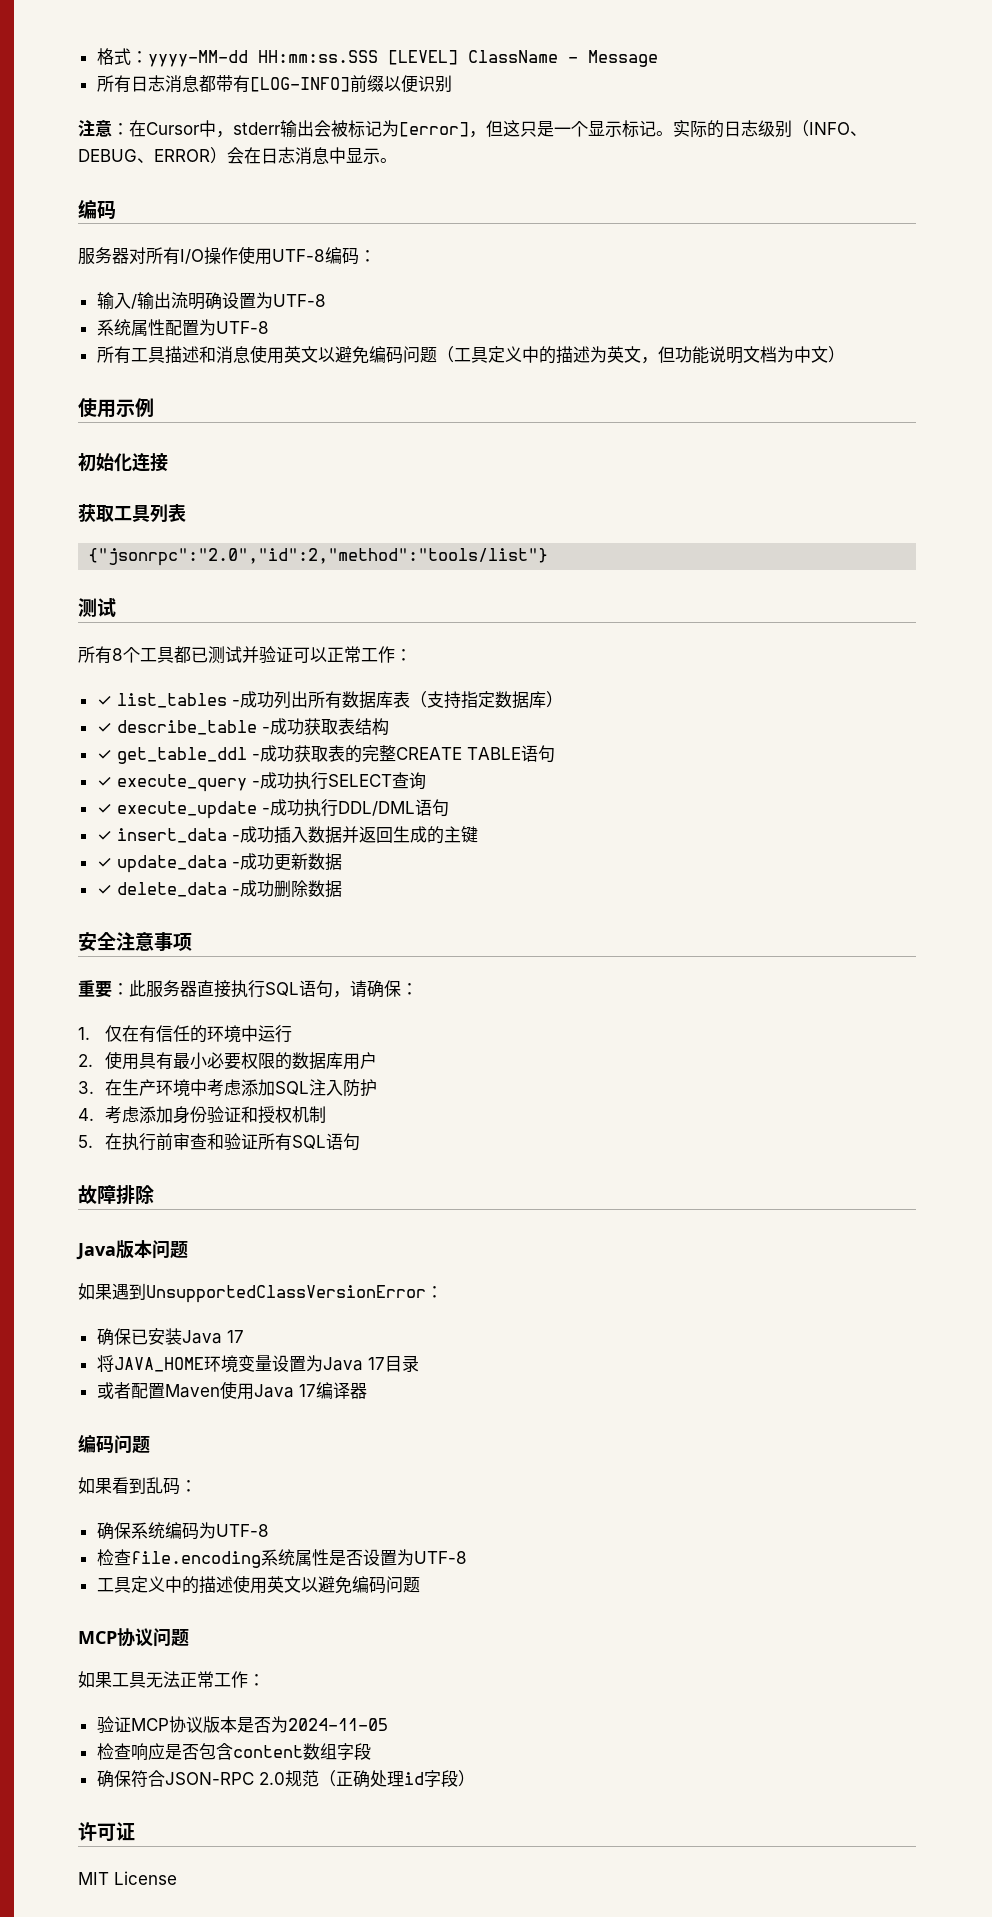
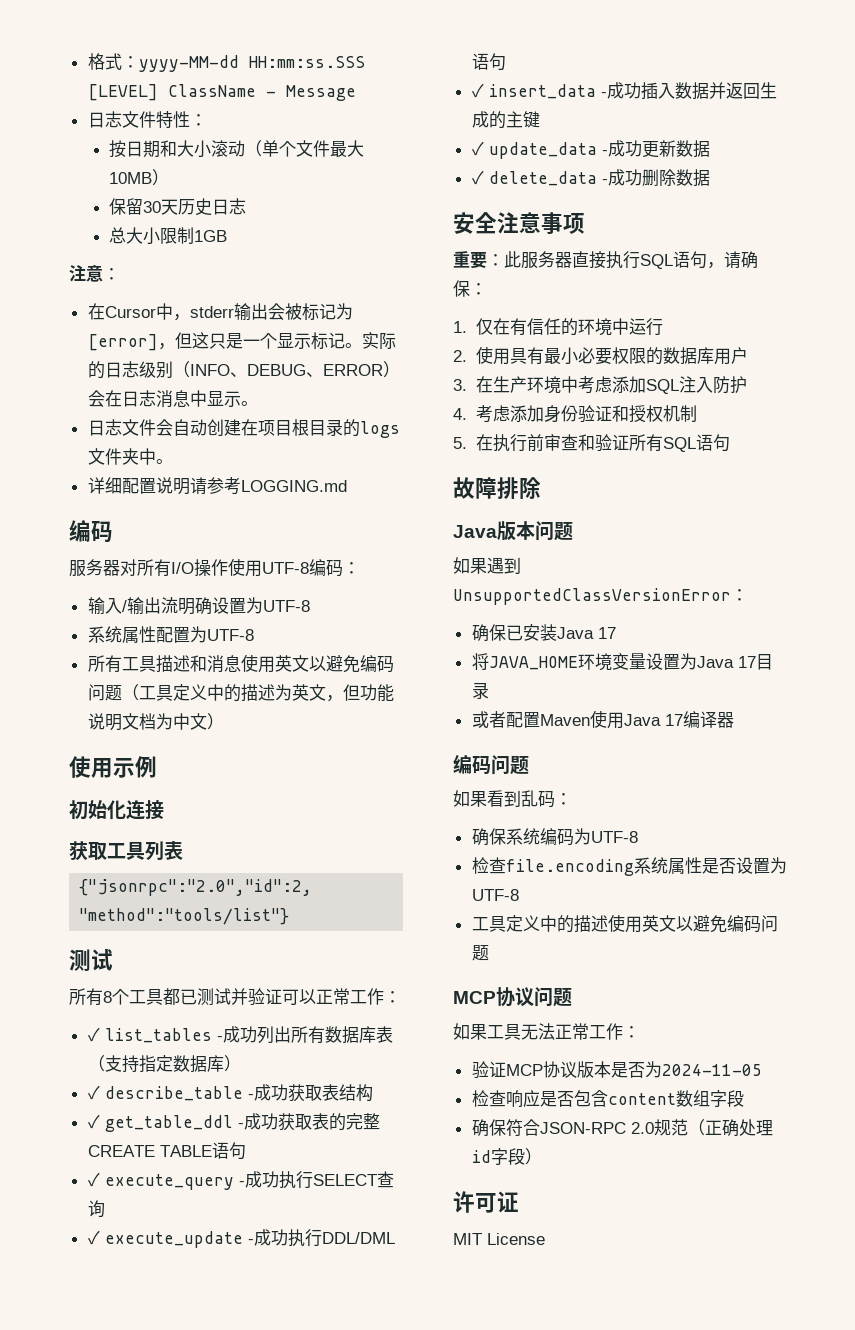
- 所有日志消息都带有[LOG-INFO]前缀以便识别
+ 日志文件特性：
+ 按日期和大小滚动（单个文件最大10MB）
+ 保留30天历史日志
+ 总大小限制1GB
- 注意：在Cursor中，stderr输出会被标记为[error]，但这只是一个显示标记。
+ 注意：
+ 在Cursor中，stderr输出会被标记为[error]，但这只是一个显示标记。
+ 日志文件会自动创建在项目根目录的logs文件夹中。
+ 详细配置说明请参考LOGGING.md

